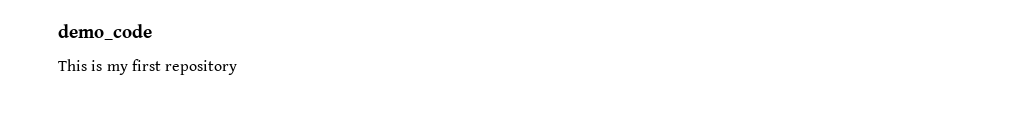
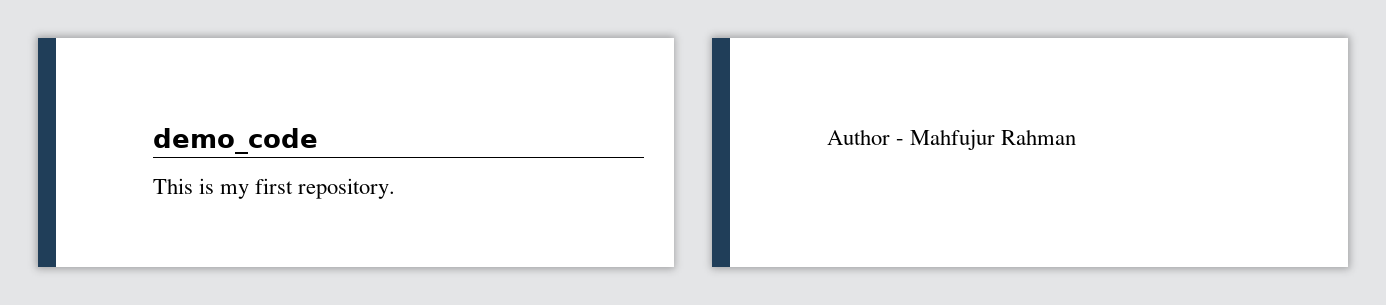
- This is my first repository
+ This is my first repository.
+ Author - Mahfujur Rahman

